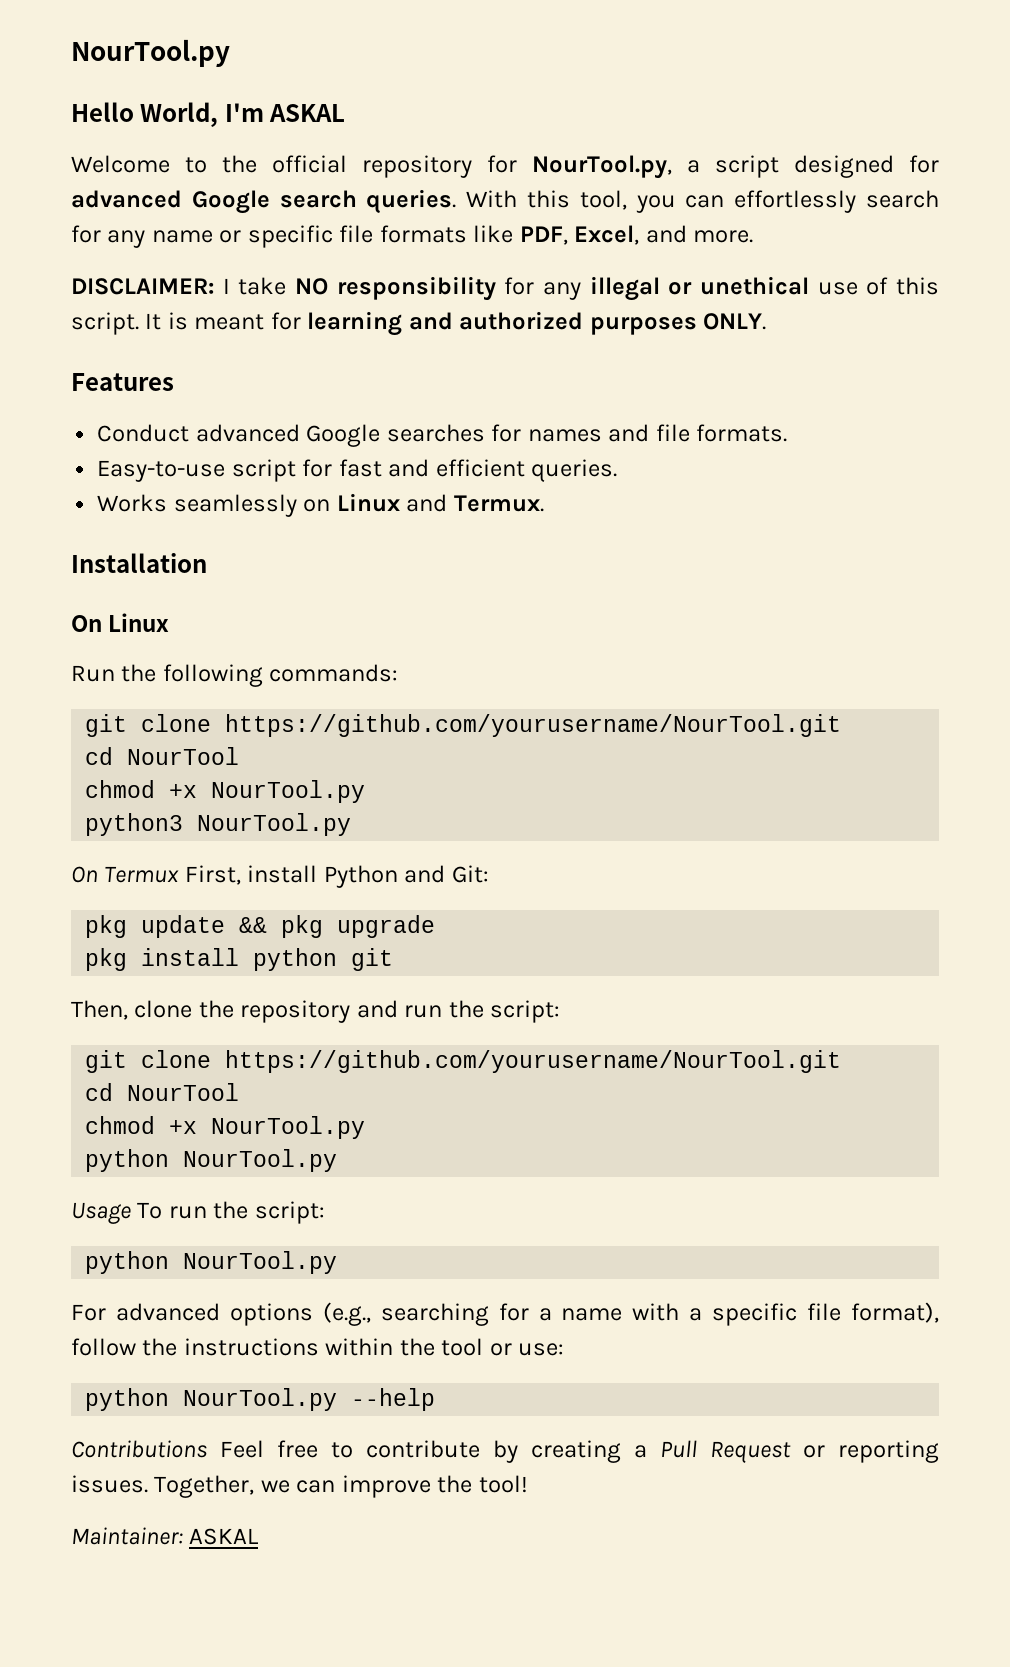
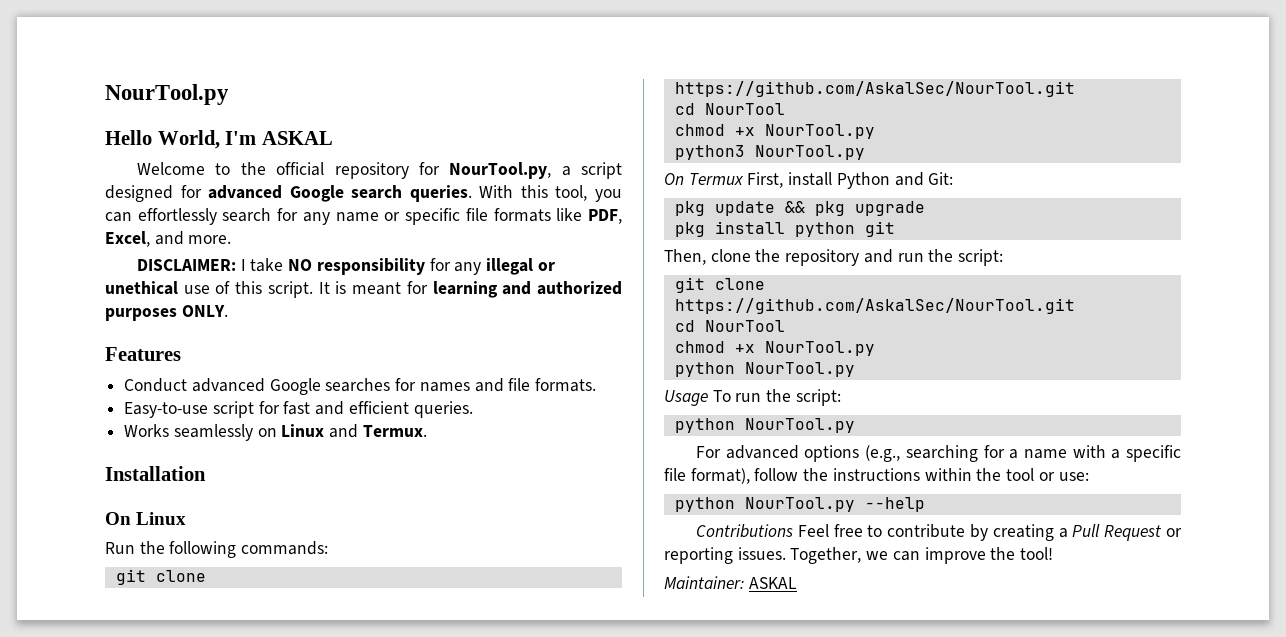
  Run the following commands:
- git clone https://github.com/yourusername/NourTool.git
+ git clone https://github.com/AskalSec/NourTool.git
  Then, clone the repository and run the script:
- git clone https://github.com/yourusername/NourTool.git
+ git clone https://github.com/AskalSec/NourTool.git

